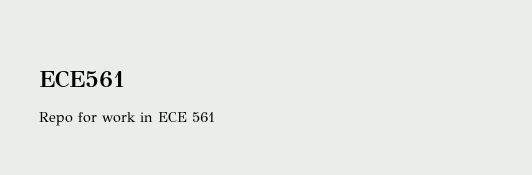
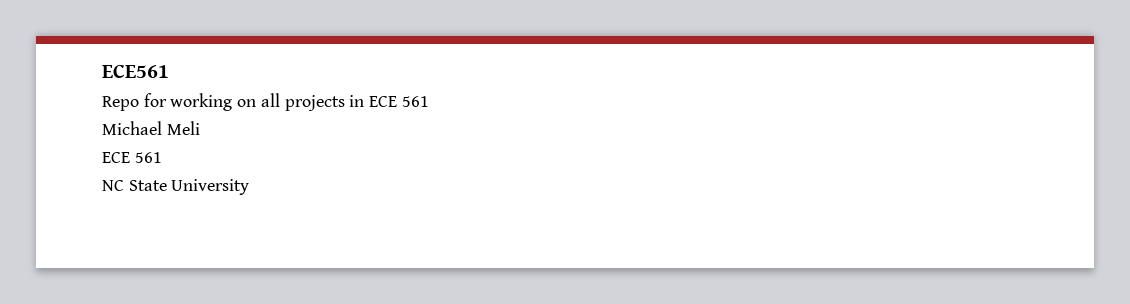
- Repo for work in ECE 561
+ Repo for working on all projects in ECE 561
+ Michael Meli
+ ECE 561
+ NC State University

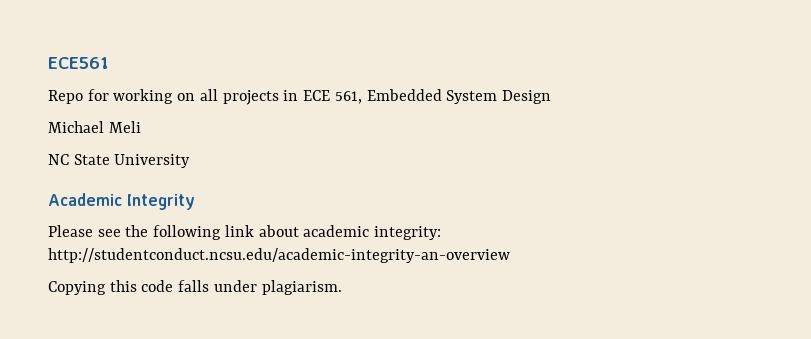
- Repo for working on all projects in ECE 561
+ Repo for working on all projects in ECE 561, Embedded System Design
  Michael Meli
- ECE 561
+ Academic Integrity
+ Please see the following link about academic integrity: http://studentconduct.ncsu.edu/academic-integrity-an-overview
+ Copying this code falls under plagiarism.

